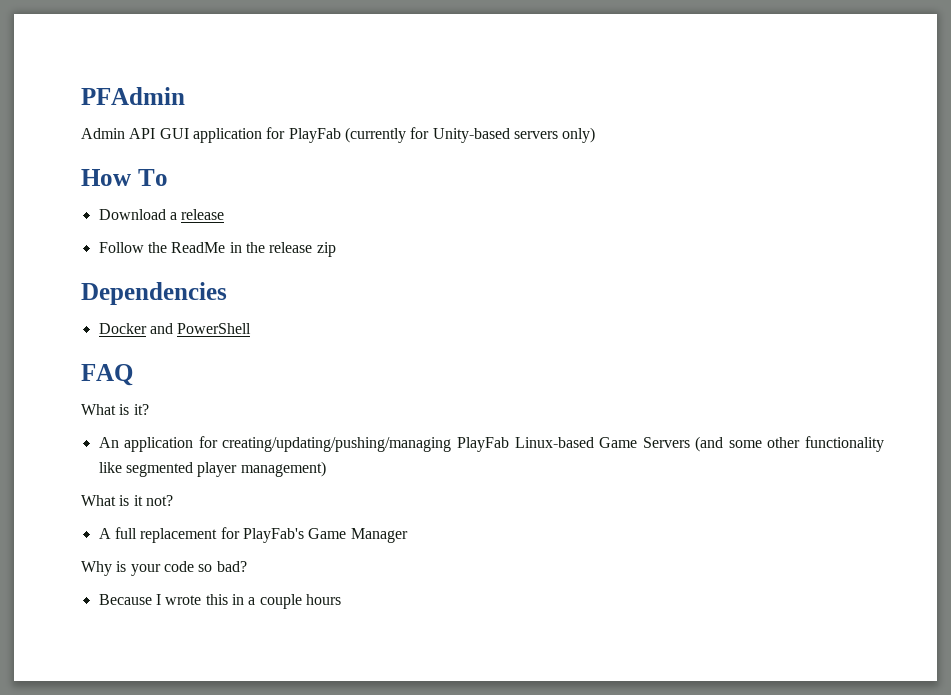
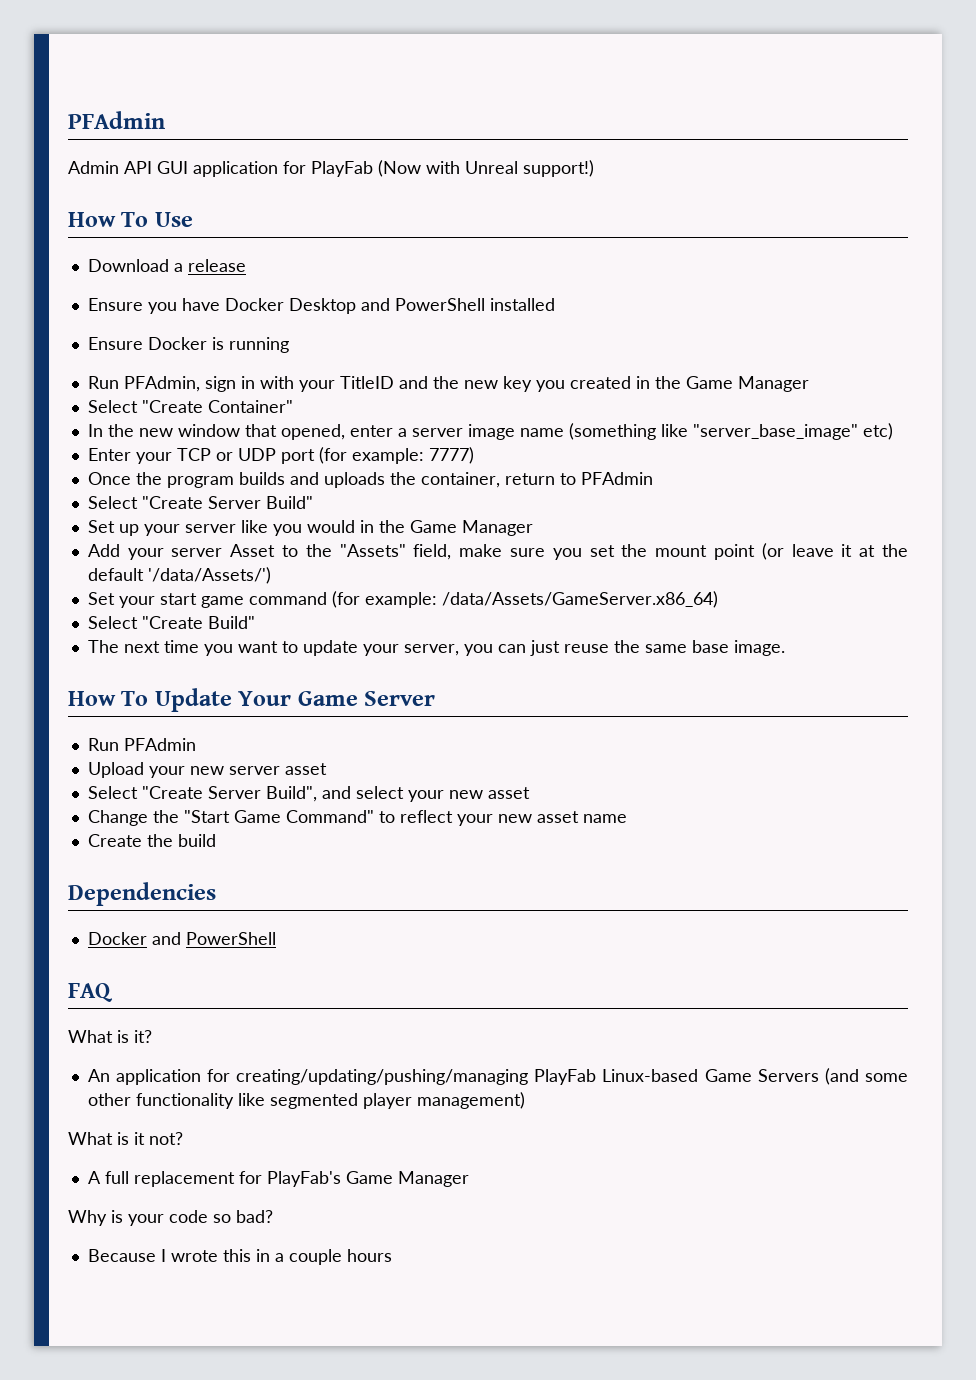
- Admin API GUI application for PlayFab (currently for Unity-based servers only)
- How To
+ Admin API GUI application for PlayFab (Now with Unreal support!)
+ How To Use
- Follow the ReadMe in the release zip
+ Ensure you have Docker Desktop and PowerShell installed
+ Ensure Docker is running
+ Run PFAdmin, sign in with your TitleID and the new key you created in the Game Manager
+ Select "Create Container"
+ In the new window that opened, enter a server image name (something like "server_base_image" etc)
+ Enter your TCP or UDP port (for example: 7777)
+ Once the program builds and uploads the container, return to PFAdmin
+ Select "Create Server Build"
+ Set up your server like you would in the Game Manager
+ Add your server Asset to the "Assets" field, make sure you set the mount point (or leave it at the default '/data/Assets/')
+ Set your start game command (for example: /data/Assets/GameServer.x86_64)
+ Select "Create Build"
+ The next time you want to update your server, you can just reuse the same base image.
+ How To Update Your Game Server
+ Run PFAdmin
+ Upload your new server asset
+ Select "Create Server Build", and select your new asset
+ Change the "Start Game Command" to reflect your new asset name
+ Create the build

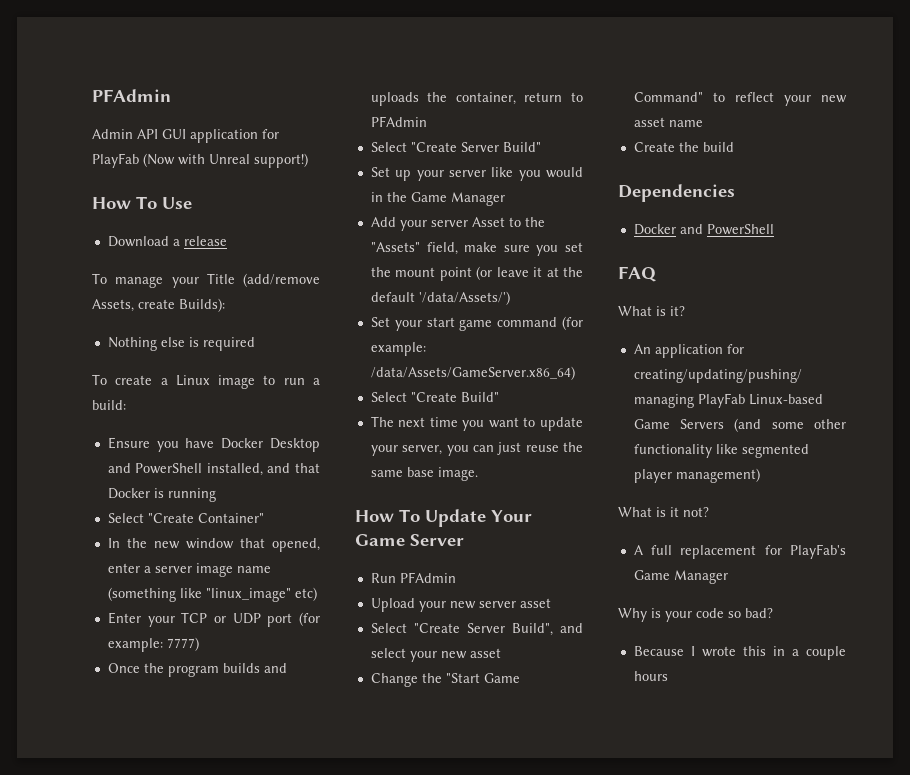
+ To manage your Title (add/remove Assets, create Builds):
+ Nothing else is required
+ To create a Linux image to run a build:
- Ensure you have Docker Desktop and PowerShell installed
- Ensure Docker is running
+ Ensure you have Docker Desktop and PowerShell installed, and that Docker is running
- Run PFAdmin, sign in with your TitleID and the new key you created in the Game Manager
- In the new window that opened, enter a server image name (something like "server_base_image" etc)
+ In the new window that opened, enter a server image name (something like "linux_image" etc)

